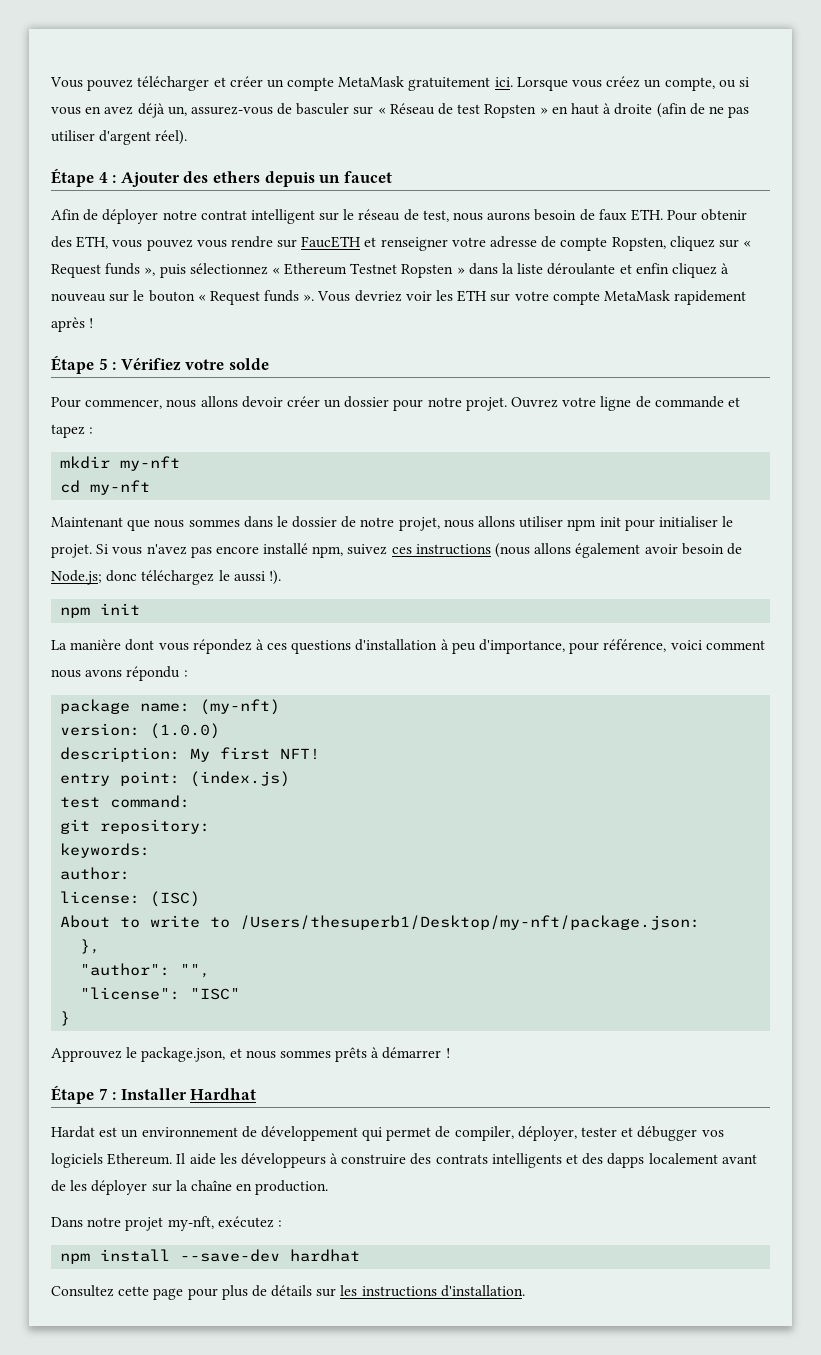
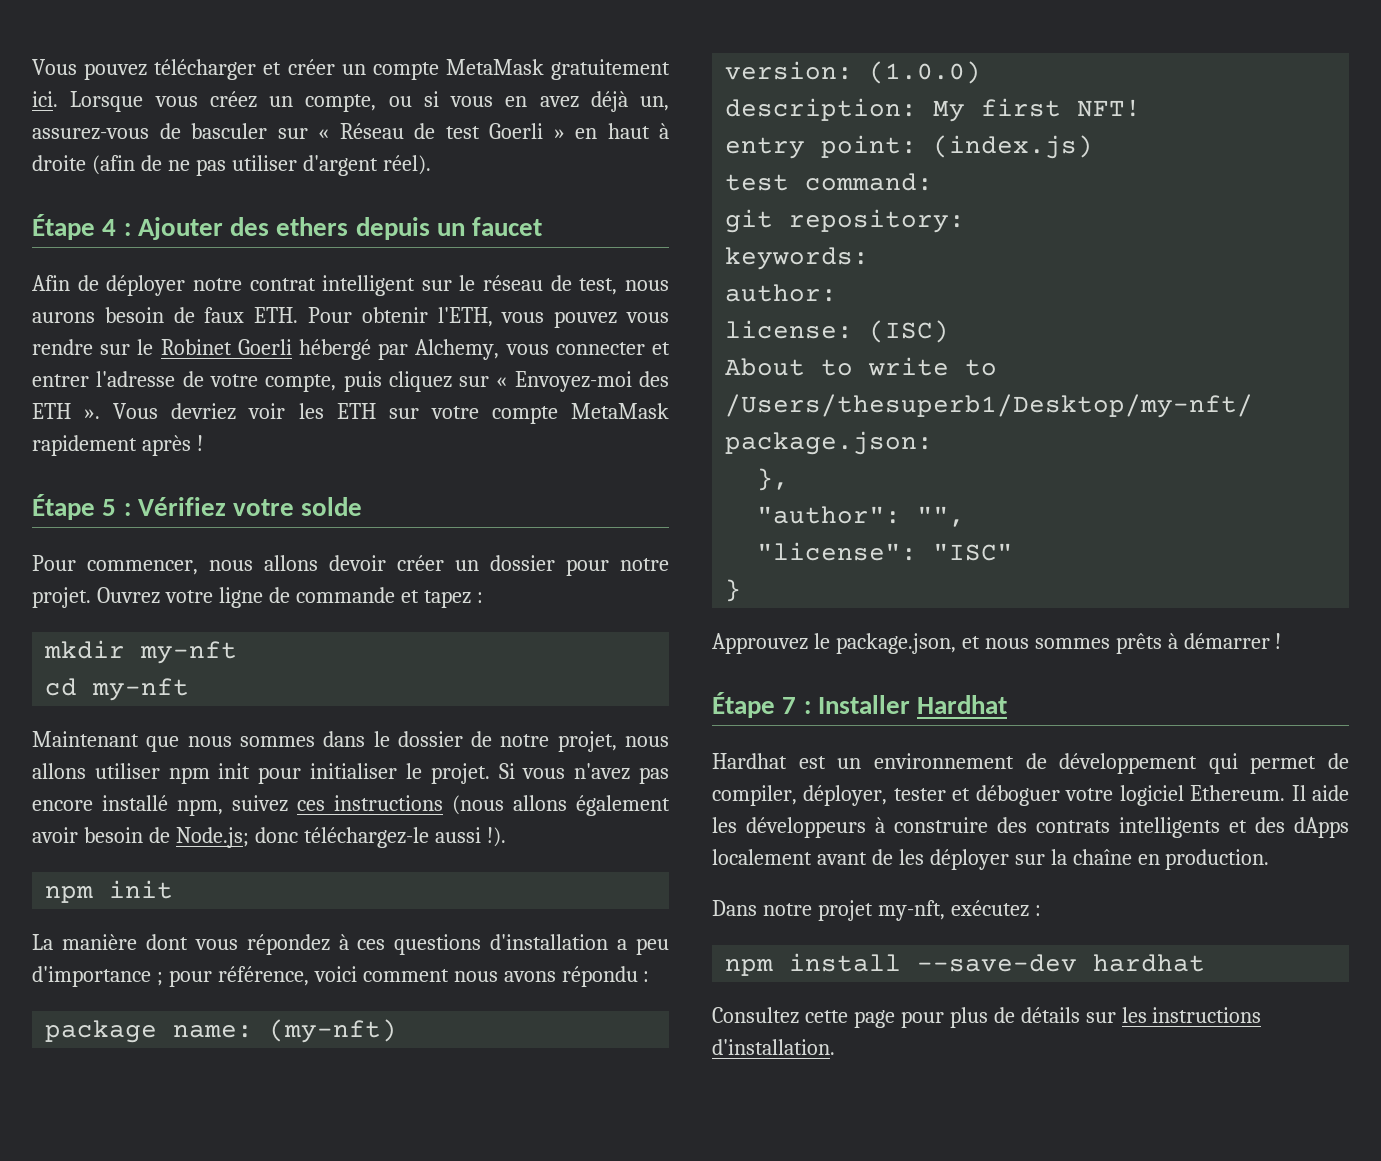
- Lorsque vous créez un compte, ou si vous en avez déjà un, assurez-vous de basculer sur « Réseau de test Ropsten » en haut à droite (afin de ne pas utiliser d'argent réel).
+ Lorsque vous créez un compte, ou si vous en avez déjà un, assurez-vous de basculer sur « Réseau de test Goerli » en haut à droite (afin de ne pas utiliser d'argent réel).
- Afin de déployer notre contrat intelligent sur le réseau de test, nous aurons besoin de faux ETH. Pour obtenir des ETH, vous pouvez vous rendre sur FaucETH et renseigner votre adresse de compte Ropsten, cliquez sur « Request funds », puis sélectionnez « Ethereum Testnet Ropsten » dans la liste déroulante et enfin cliquez à nouveau sur le bouton « Request funds ».
+ Afin de déployer notre contrat intelligent sur le réseau de test, nous aurons besoin de faux ETH. Pour obtenir l'ETH, vous pouvez vous rendre sur le Robinet Goerli hébergé par Alchemy, vous connecter et entrer l'adresse de votre compte, puis cliquez sur « Envoyez-moi des ETH ».
- Si vous n'avez pas encore installé npm, suivez ces instructions (nous allons également avoir besoin de Node.js; donc téléchargez le aussi !).
+ Si vous n'avez pas encore installé npm, suivez ces instructions (nous allons également avoir besoin de Node.js; donc téléchargez-le aussi !).
- La manière dont vous répondez à ces questions d'installation à peu d'importance, pour référence, voici comment nous avons répondu :
+ La manière dont vous répondez à ces questions d'installation a peu d'importance ; pour référence, voici comment nous avons répondu :
- Hardat est un environnement de développement qui permet de compiler, déployer, tester et débugger vos logiciels Ethereum.
+ Hardhat est un environnement de développement qui permet de compiler, déployer, tester et déboguer votre logiciel Ethereum.
- Il aide les développeurs à construire des contrats intelligents et des dapps localement avant de les déployer sur la chaîne en production.
+ Il aide les développeurs à construire des contrats intelligents et des dApps localement avant de les déployer sur la chaîne en production.

